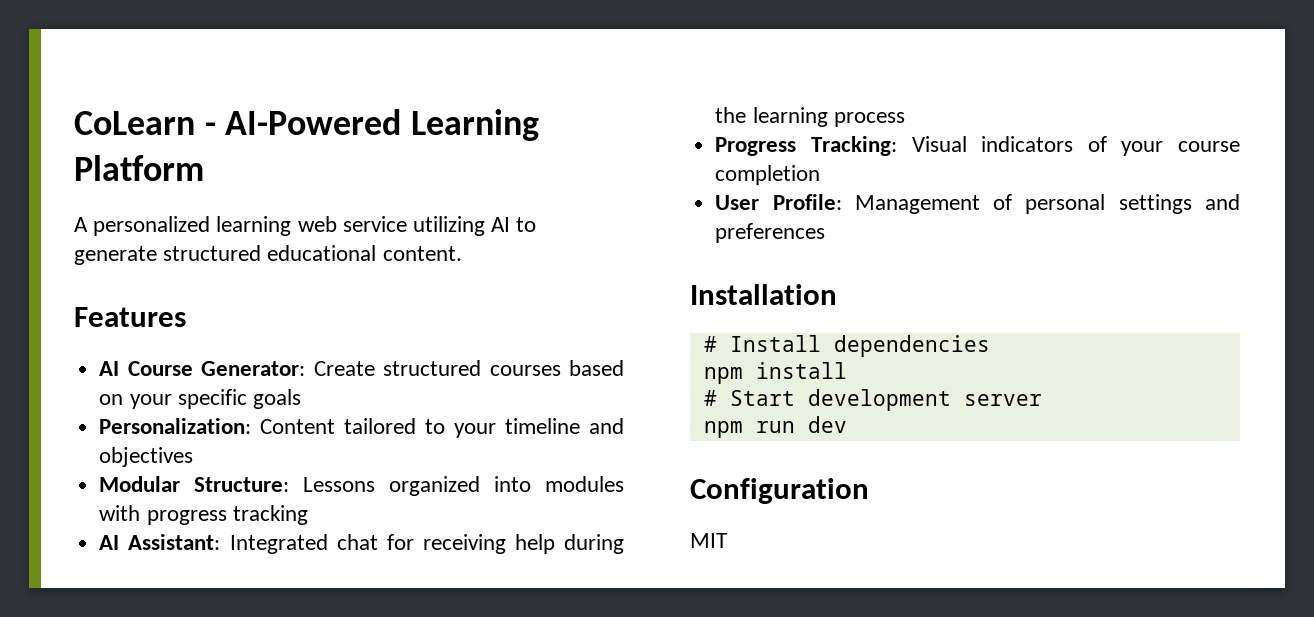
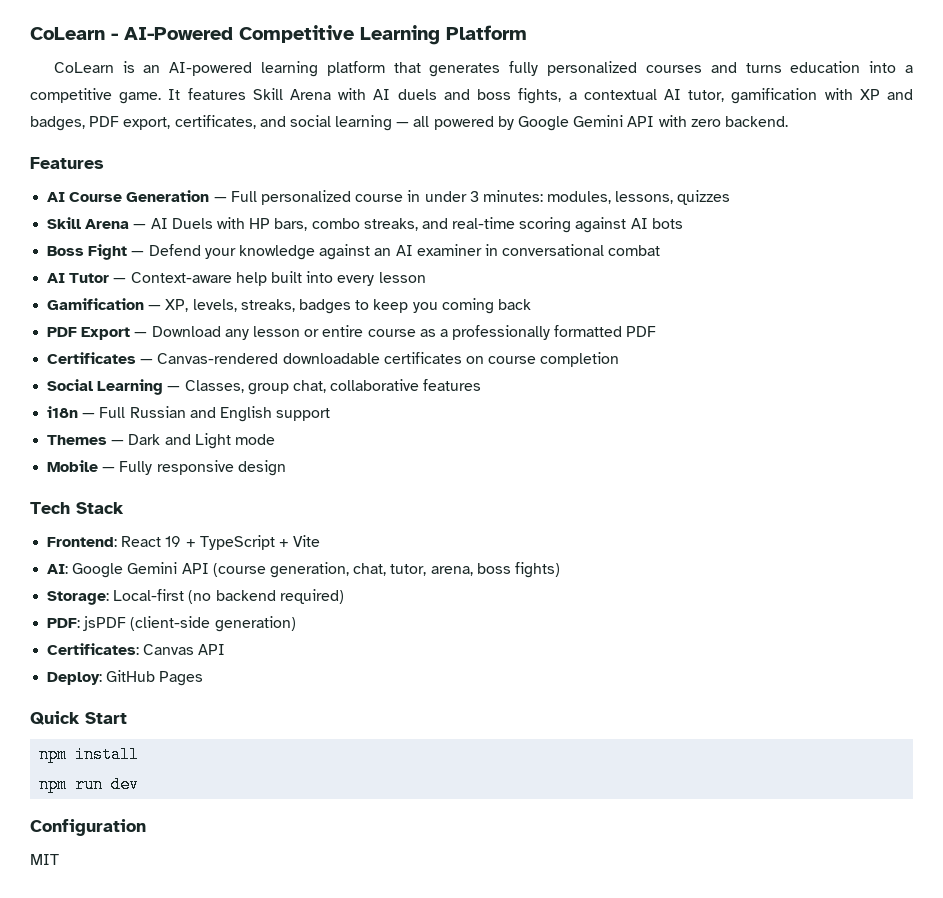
- CoLearn - AI-Powered Learning Platform
+ CoLearn - AI-Powered Competitive Learning Platform
- A personalized learning web service utilizing AI to generate structured educational content.
+ CoLearn is an AI-powered learning platform that generates fully personalized courses and turns education into a competitive game. It features Skill Arena with AI duels and boss fights, a contextual AI tutor, gamification with XP and badges, PDF export, certificates, and social learning — all powered by Google Gemini API with zero backend.
  Features
- AI Course Generator: Create structured courses based on your specific goals
- Personalization: Content tailored to your timeline and objectives
- Modular Structure: Lessons organized into modules with progress tracking
- AI Assistant: Integrated chat for receiving help during the learning process
- Progress Tracking: Visual indicators of your course completion
- User Profile: Management of personal settings and preferences
- Installation
- # Install dependencies
+ AI Course Generation — Full personalized course in under 3 minutes: modules, lessons, quizzes
+ Skill Arena — AI Duels with HP bars, combo streaks, and real-time scoring against AI bots
+ Boss Fight — Defend your knowledge against an AI examiner in conversational combat
+ AI Tutor — Context-aware help built into every lesson
+ Gamification — XP, levels, streaks, badges to keep you coming back
+ PDF Export — Download any lesson or entire course as a professionally formatted PDF
+ Certificates — Canvas-rendered downloadable certificates on course completion
+ Social Learning — Classes, group chat, collaborative features
+ i18n — Full Russian and English support
+ Themes — Dark and Light mode
+ Mobile — Fully responsive design
+ Tech Stack
+ Frontend: React 19 + TypeScript + Vite
+ AI: Google Gemini API (course generation, chat, tutor, arena, boss fights)
+ Storage: Local-first (no backend required)
+ PDF: jsPDF (client-side generation)
+ Certificates: Canvas API
+ Deploy: GitHub Pages
+ Quick Start
  npm install
- # Start development server

